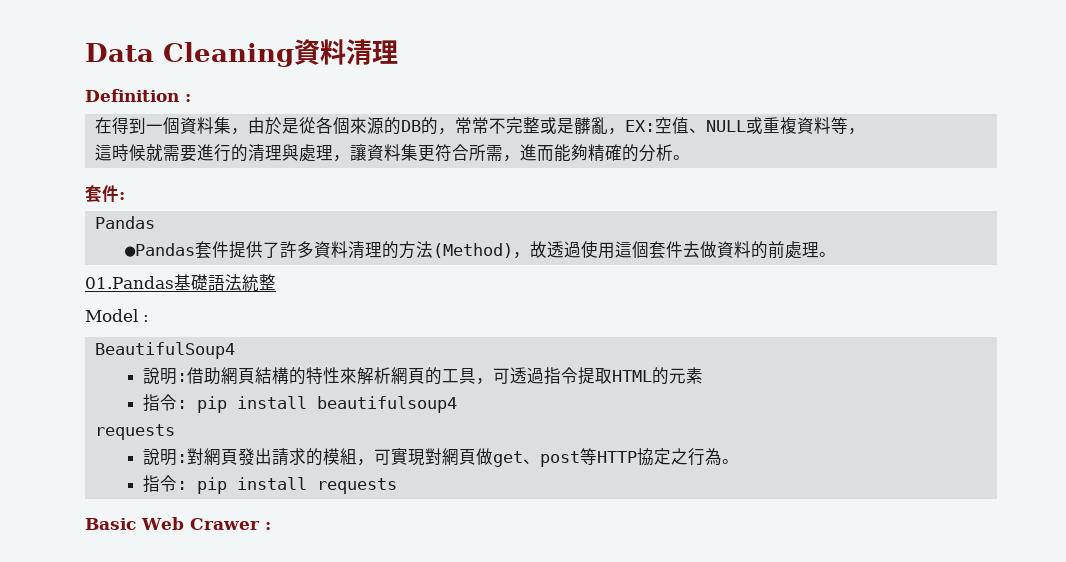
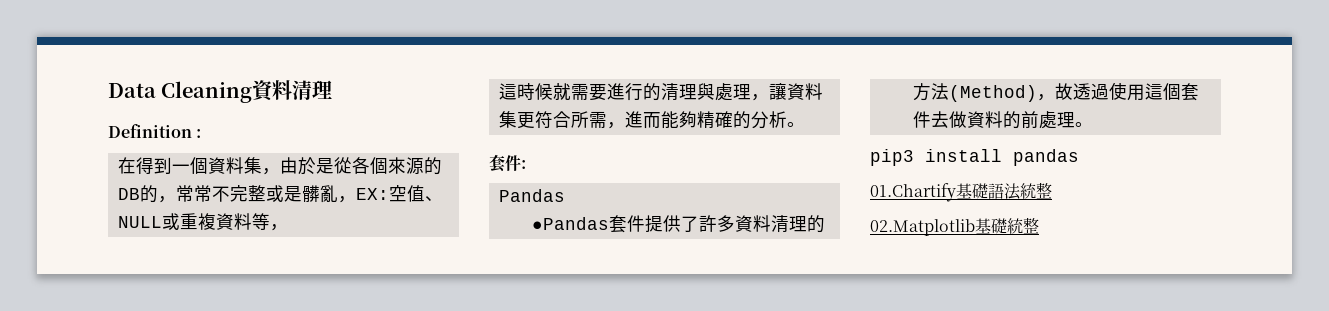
- 01.Pandas基礎語法統整
+ pip3 install pandas
+ 01.Chartify基礎語法統整
- Model :
- BeautifulSoup4
- 說明:借助網頁結構的特性來解析網頁的工具，可透過指令提取HTML的元素
- 指令: pip install beautifulsoup4
- requests
- 說明:對網頁發出請求的模組，可實現對網頁做get、post等HTTP協定之行為。
- 指令: pip install requests
- Basic Web Crawer :
+ 02.Matplotlib基礎統整

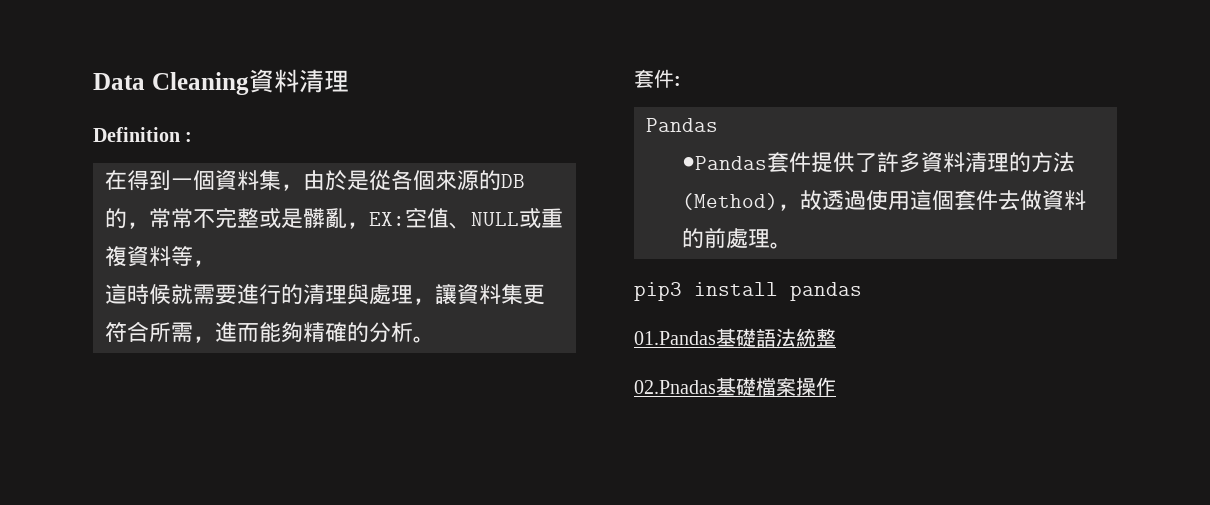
- 01.Chartify基礎語法統整
+ 01.Pandas基礎語法統整
- 02.Matplotlib基礎統整
+ 02.Pnadas基礎檔案操作

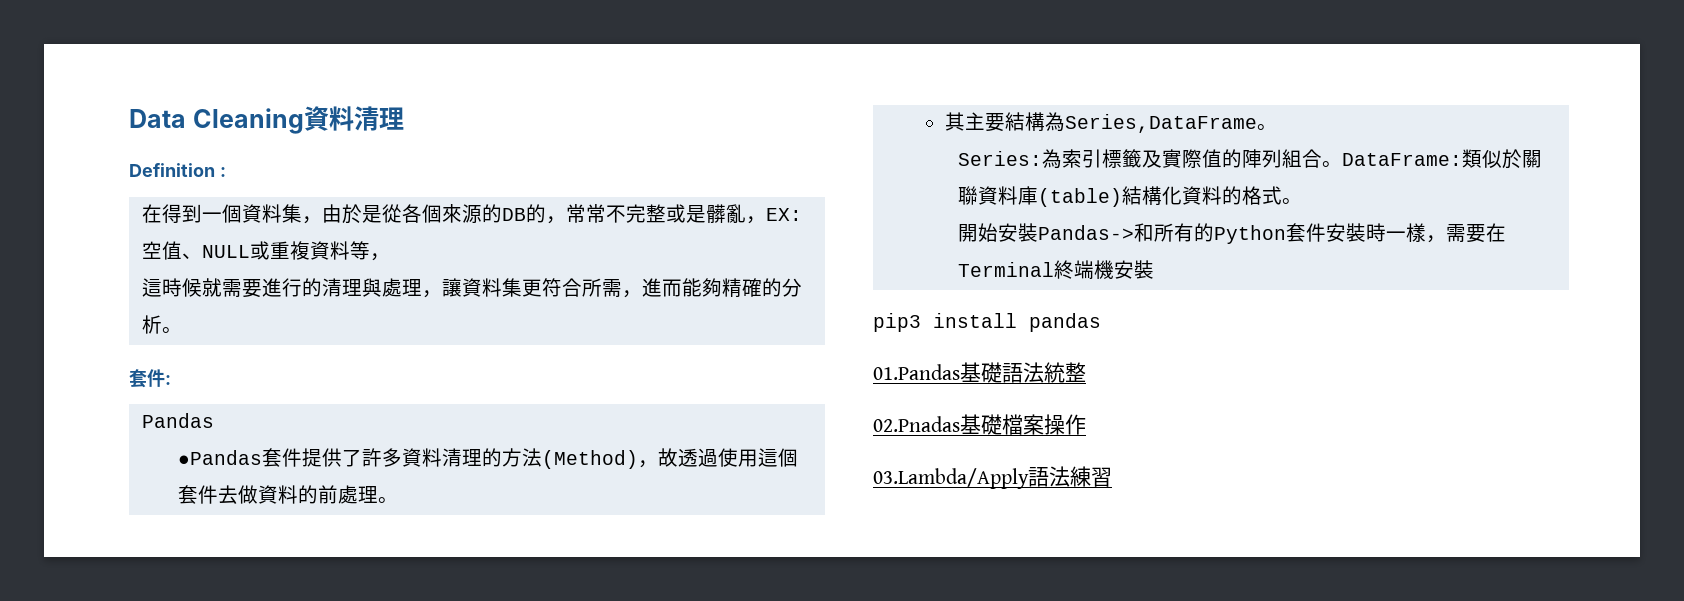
+ 其主要結構為Series,DataFrame。
+ Series:為索引標籤及實際值的陣列組合。DataFrame:類似於關聯資料庫(table)結構化資料的格式。
+ 開始安裝Pandas->和所有的Python套件安裝時一樣，需要在Terminal終端機安裝
+ 03.Lambda/Apply語法練習

